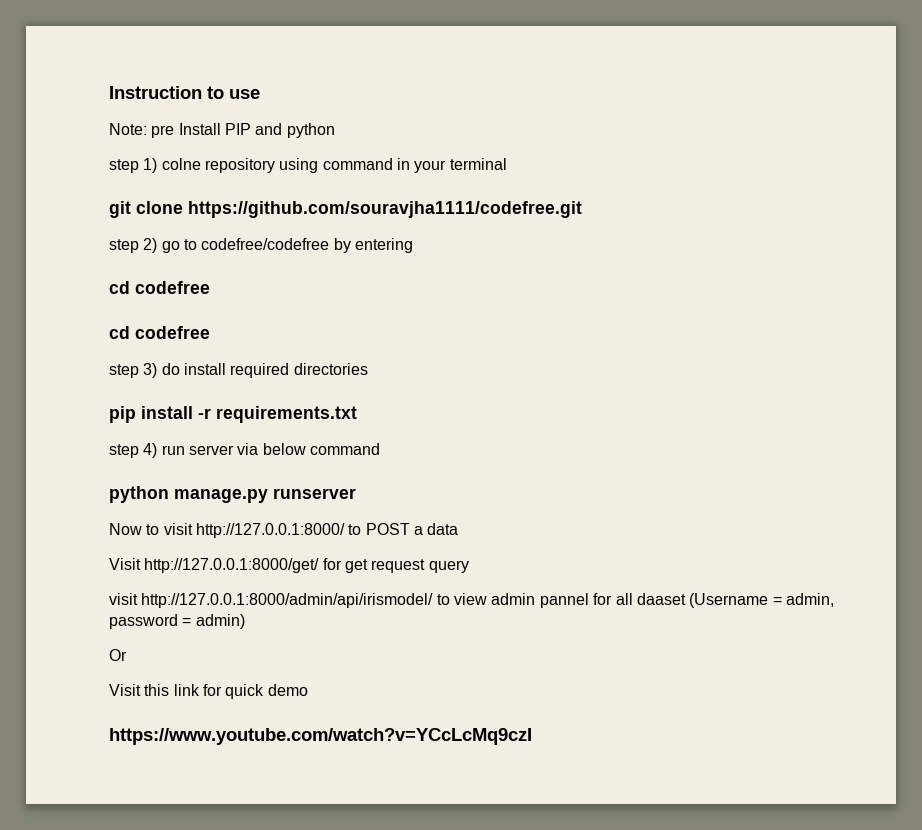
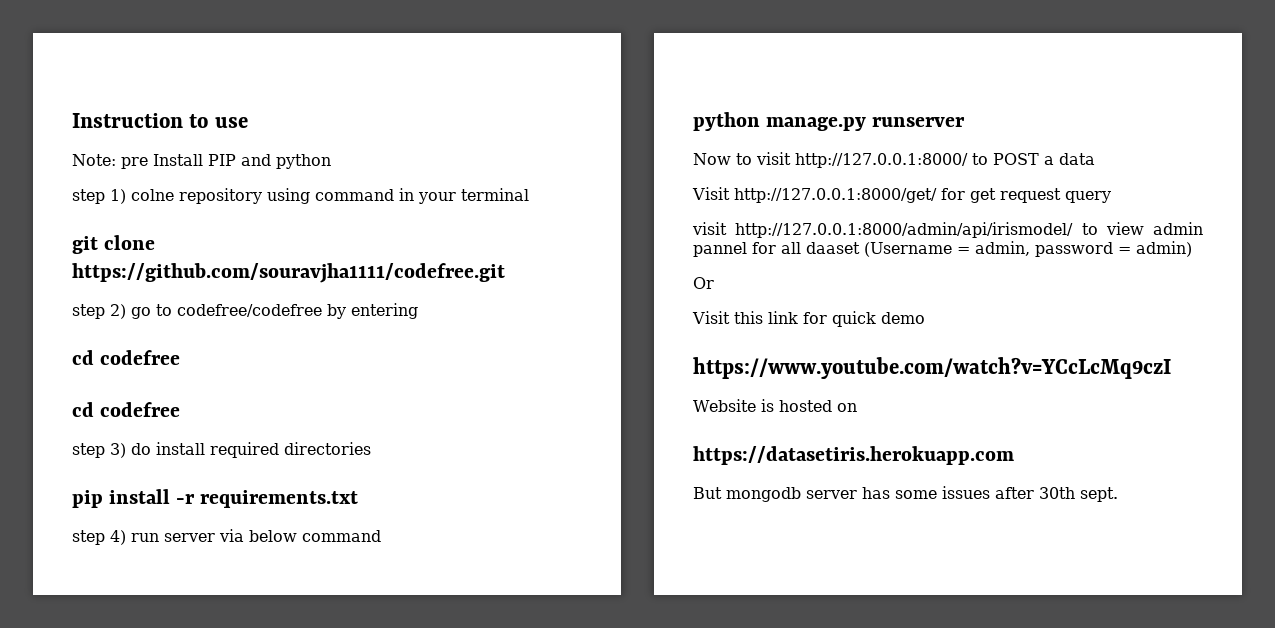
+ Website is hosted on
+ https://datasetiris.herokuapp.com
+ But mongodb server has some issues after 30th sept.

